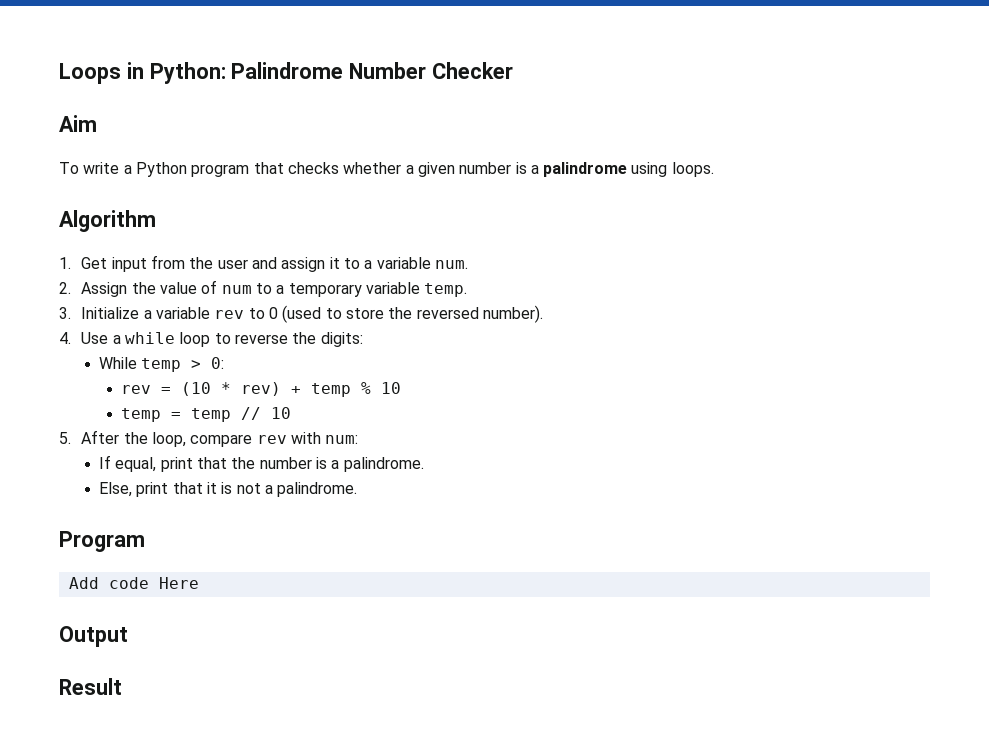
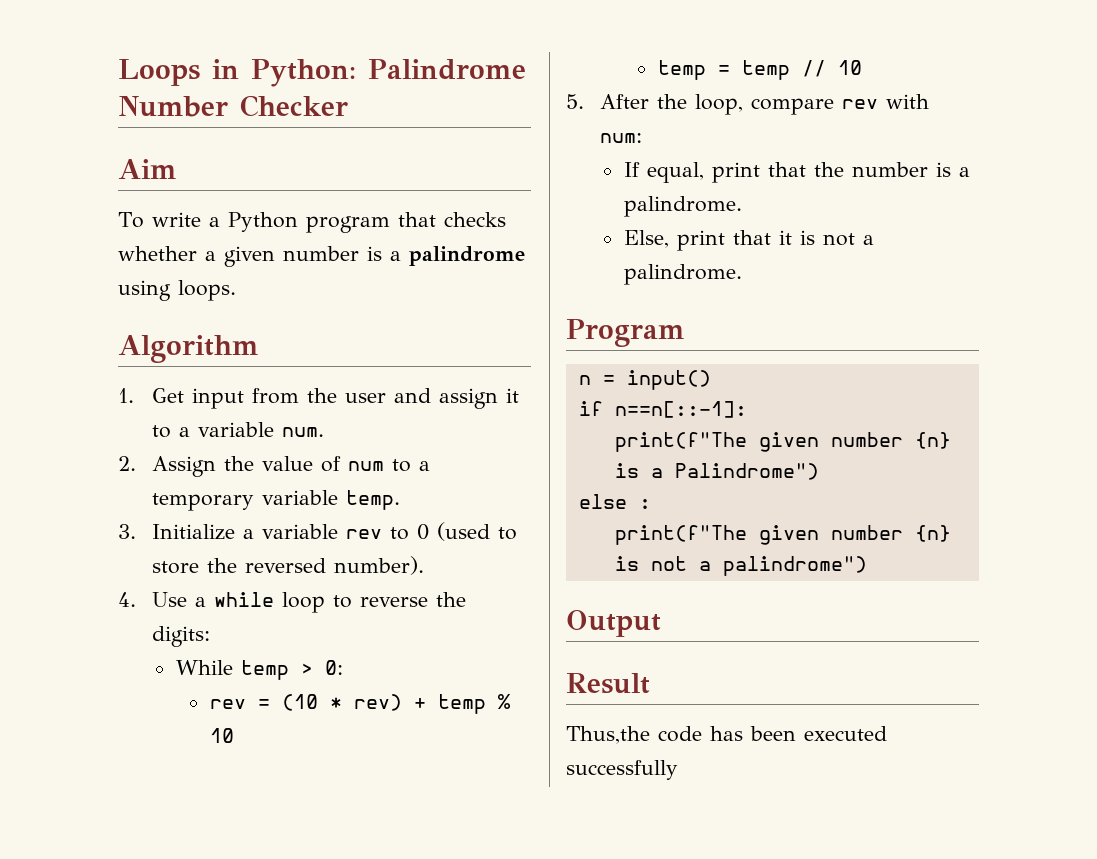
- Add code Here
+ n = input()
+ if n==n[::-1]:
+ print(f"The given number {n} is a Palindrome")
+ else :
+ print(f"The given number {n} is not a palindrome")
  Output
  Result
+ Thus,the code has been executed successfully

